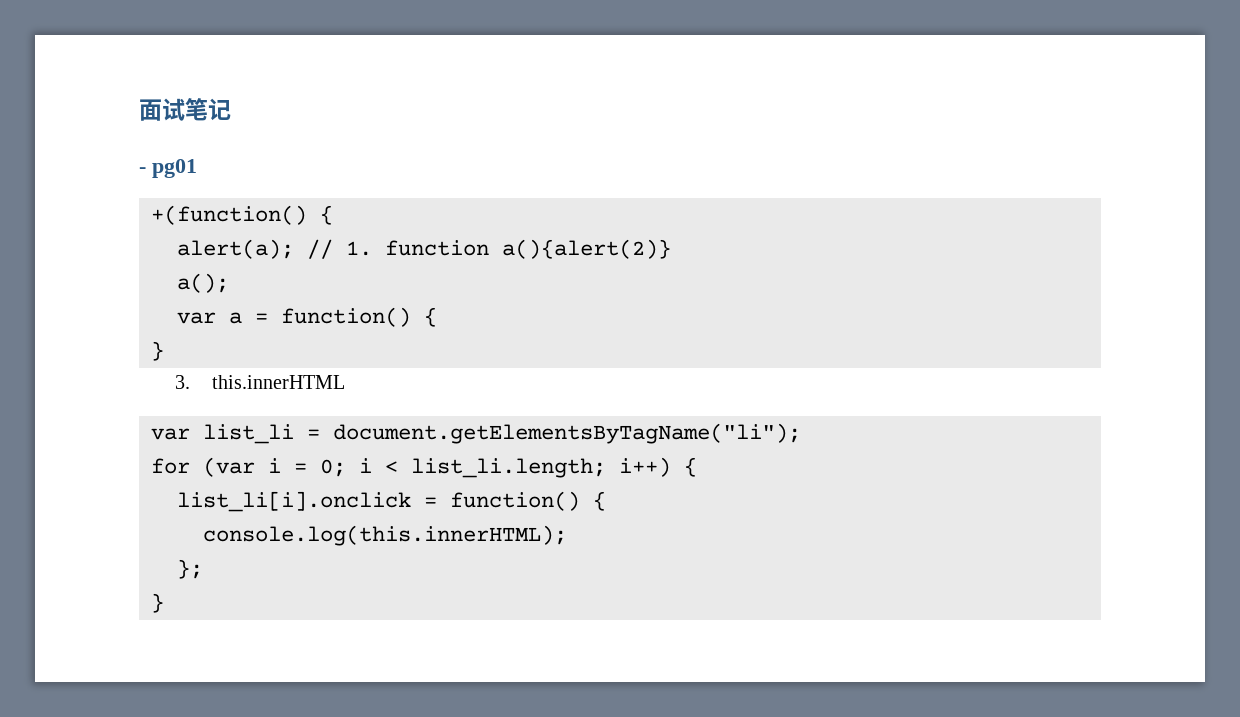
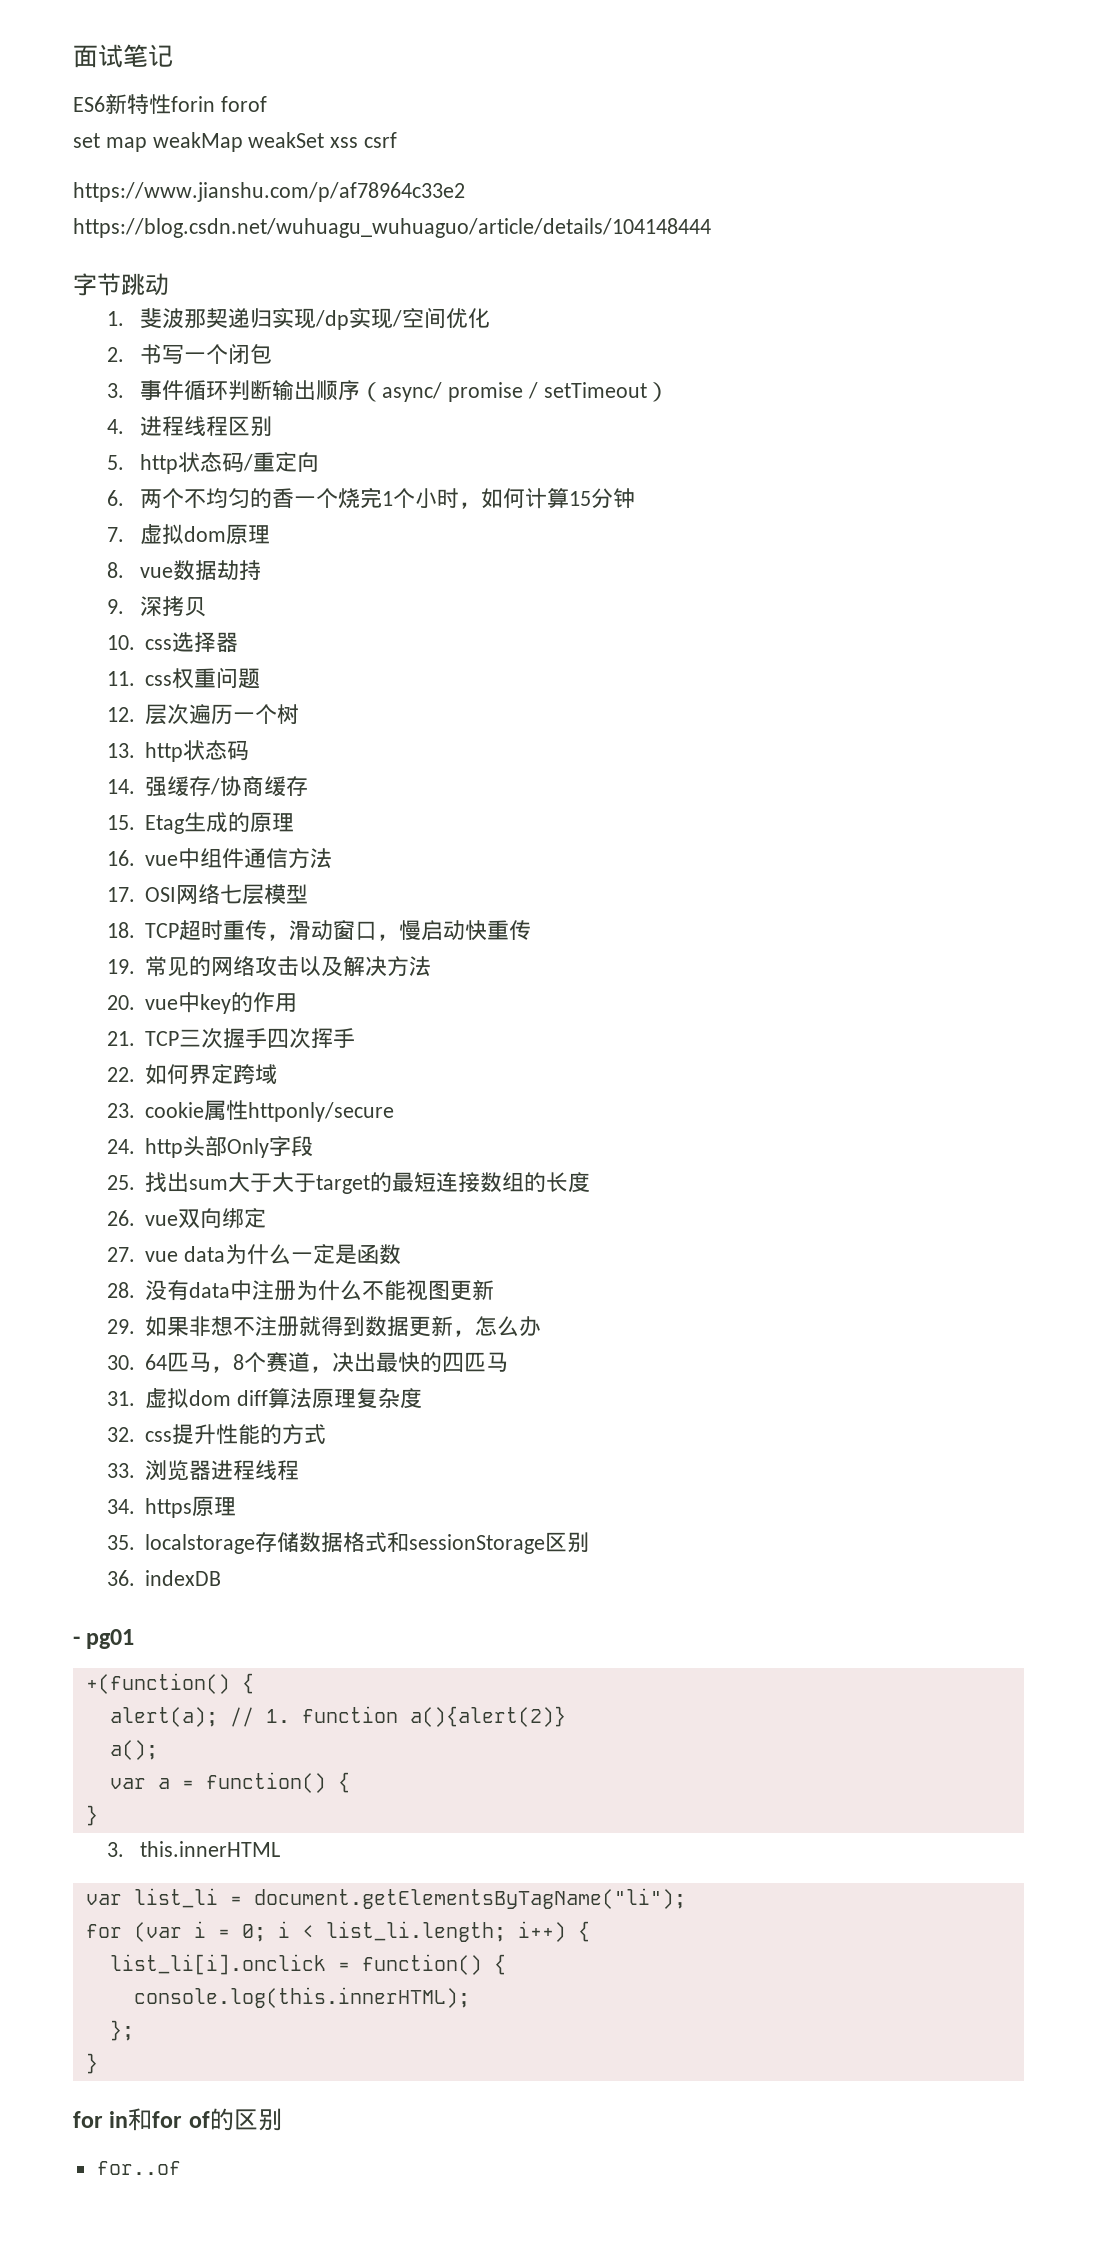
+ ES6新特性forin forof
+ set map weakMap weakSet xss csrf
+ https://www.jianshu.com/p/af78964c33e2 https://blog.csdn.net/wuhuagu_wuhuaguo/article/details/104148444
+ 字节跳动
+ 1.斐波那契递归实现/dp实现/空间优化
+ 2.书写一个闭包
+ 3.事件循环判断输出顺序（async/ promise / setTimeout）
+ 4.进程线程区别
+ 5. http状态码/重定向
+ 6.两个不均匀的香一个烧完1个小时，如何计算15分钟
+ 7.虚拟dom原理
+ 8. vue数据劫持
+ 9.深拷贝
+ 10. css选择器
+ 11. css权重问题
+ 12.层次遍历一个树
+ 13. http状态码
+ 14.强缓存/协商缓存
+ 15. Etag生成的原理
+ 16. vue中组件通信方法
+ 17. OSI网络七层模型
+ 18. TCP超时重传，滑动窗口，慢启动快重传
+ 19.常见的网络攻击以及解决方法
+ 20. vue中key的作用
+ 21. TCP三次握手四次挥手
+ 22.如何界定跨域
+ 23. cookie属性httponly/secure
+ 24. http头部Only字段
+ 25.找出sum大于大于target的最短连接数组的长度
+ 26. vue双向绑定
+ 27. vue data为什么一定是函数
+ 28.没有data中注册为什么不能视图更新
+ 29.如果非想不注册就得到数据更新，怎么办
+ 30. 64匹马，8个赛道，决出最快的四匹马
+ 31.虚拟dom diff算法原理复杂度
+ 32. css提升性能的方式
+ 33.浏览器进程线程
+ 34. https原理
+ 35. localstorage存储数据格式和sessionStorage区别
+ 36. indexDB
+ for in和for of的区别
+ for..of

